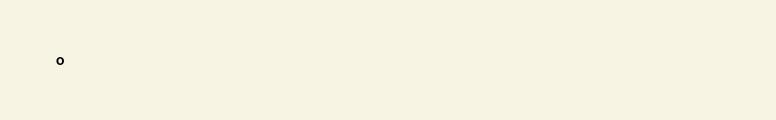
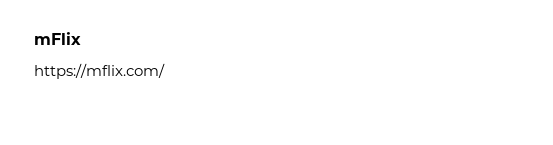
- o
+ mFlix
+ https://mflix.com/

